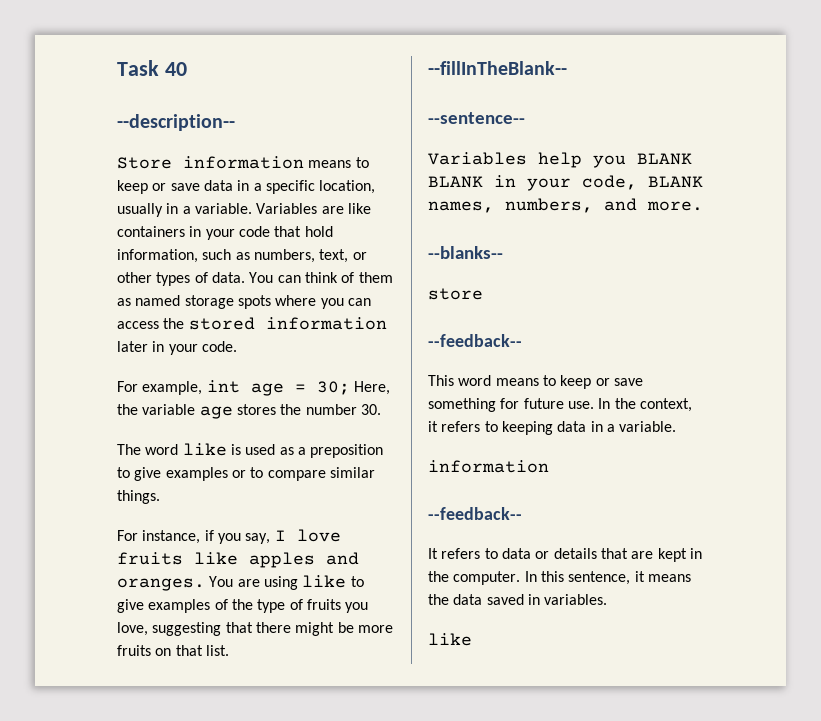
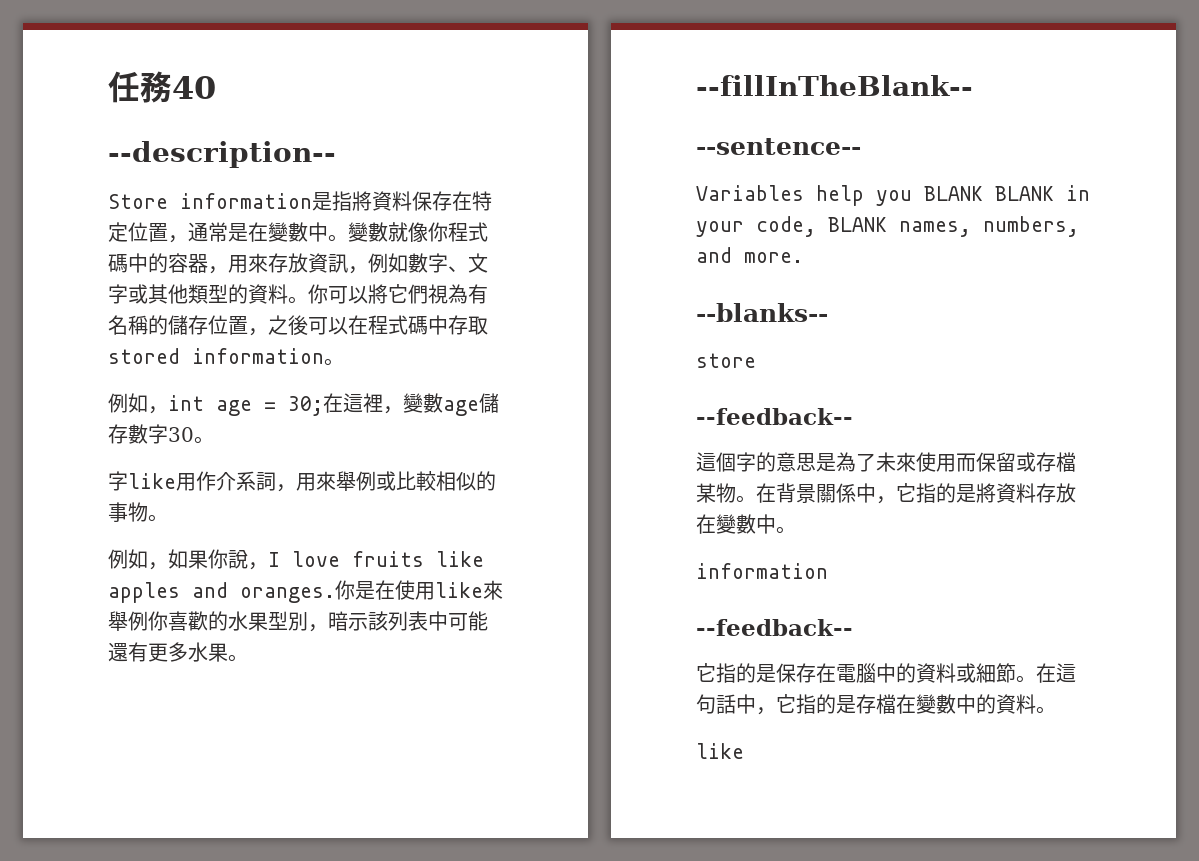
- Task 40
+ 任務40
- Store information means to keep or save data in a specific location, usually in a variable. Variables are like containers in your code that hold information, such as numbers, text, or other types of data. You can think of them as named storage spots where you can access the stored information later in your code.
- For example, int age = 30; Here, the variable age stores the number 30.
- The word like is used as a preposition to give examples or to compare similar things.
- For instance, if you say, I love fruits like apples and oranges.
+ Store information是指將資料保存在特定位置，通常是在變數中。變數就像你程式碼中的容器，用來存放資訊，例如數字、文字或其他類型的資料。你可以將它們視為有名稱的儲存位置，之後可以在程式碼中存取stored information。
+ 例如，int age = 30;在這裡，變數age儲存數字30。
+ 字like用作介系詞，用來舉例或比較相似的事物。
+ 例如，如果你說，I love fruits like apples and oranges.
- You are using like to give examples of the type of fruits you love, suggesting that there might be more fruits on that list.
+ 你是在使用like來舉例你喜歡的水果型別，暗示該列表中可能還有更多水果。
- This word means to keep or save something for future use. In the context, it refers to keeping data in a variable.
+ 這個字的意思是為了未來使用而保留或存檔某物。在背景關係中，它指的是將資料存放在變數中。
  information
  --feedback--
- It refers to data or details that are kept in the computer. In this sentence, it means the data saved in variables.
+ 它指的是保存在電腦中的資料或細節。在這句話中，它指的是存檔在變數中的資料。

